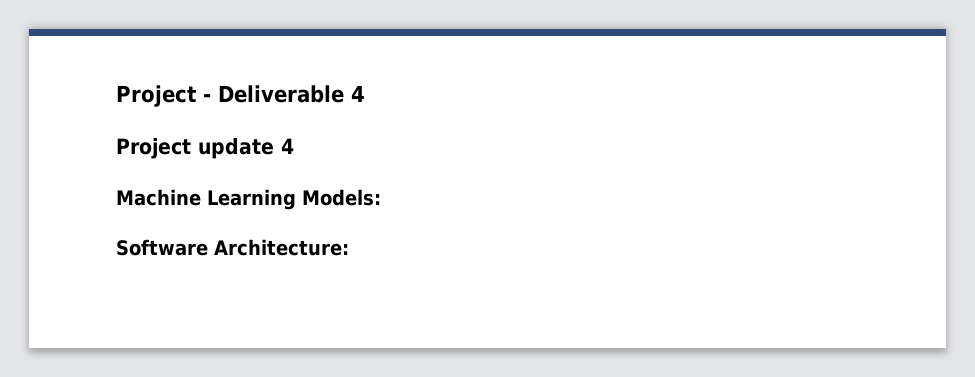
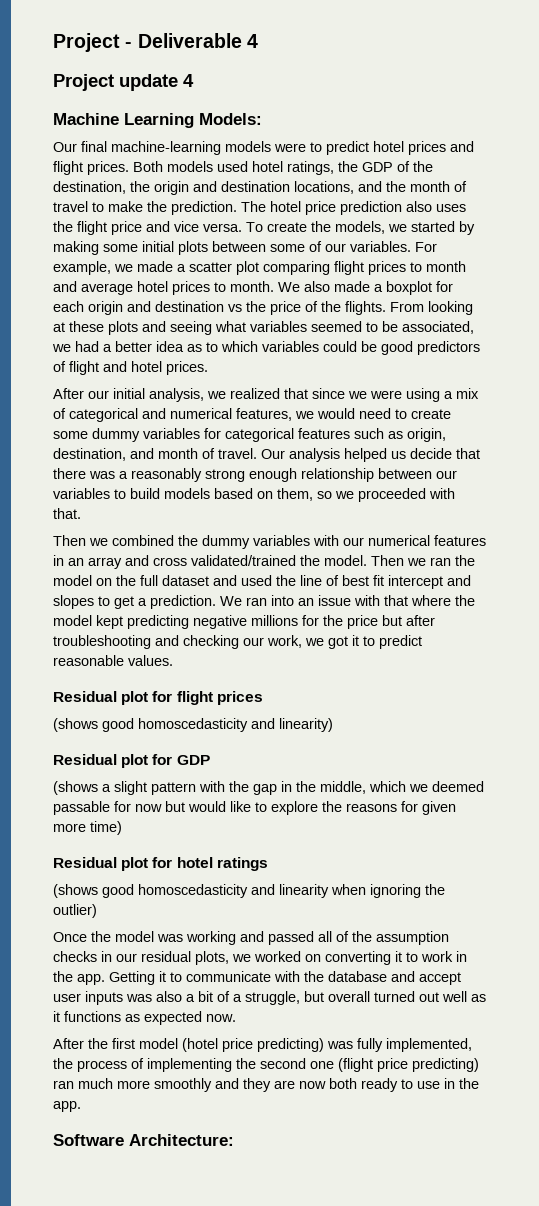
+ Our final machine-learning models were to predict hotel prices and flight prices. Both models used hotel ratings, the GDP of the destination, the origin and destination locations, and the month of travel to make the prediction. The hotel price prediction also uses the flight price and vice versa. To create the models, we started by making some initial plots between some of our variables. For example, we made a scatter plot comparing flight prices to month and average hotel prices to month. We also made a boxplot for each origin and destination vs the price of the flights. From looking at these plots and seeing what variables seemed to be associated, we had a better idea as to which variables could be good predictors of flight and hotel prices.
+ After our initial analysis, we realized that since we were using a mix of categorical and numerical features, we would need to create some dummy variables for categorical features such as origin, destination, and month of travel. Our analysis helped us decide that there was a reasonably strong enough relationship between our variables to build models based on them, so we proceeded with that.
+ Then we combined the dummy variables with our numerical features in an array and cross validated/trained the model. Then we ran the model on the full dataset and used the line of best fit intercept and slopes to get a prediction. We ran into an issue with that where the model kept predicting negative millions for the price but after troubleshooting and checking our work, we got it to predict reasonable values.
+ Residual plot for flight prices
+ (shows good homoscedasticity and linearity)
+ Residual plot for GDP
+ (shows a slight pattern with the gap in the middle, which we deemed passable for now but would like to explore the reasons for given more time)
+ Residual plot for hotel ratings
+ (shows good homoscedasticity and linearity when ignoring the outlier)
+ Once the model was working and passed all of the assumption checks in our residual plots, we worked on converting it to work in the app. Getting it to communicate with the database and accept user inputs was also a bit of a struggle, but overall turned out well as it functions as expected now.
+ After the first model (hotel price predicting) was fully implemented, the process of implementing the second one (flight price predicting) ran much more smoothly and they are now both ready to use in the app.

